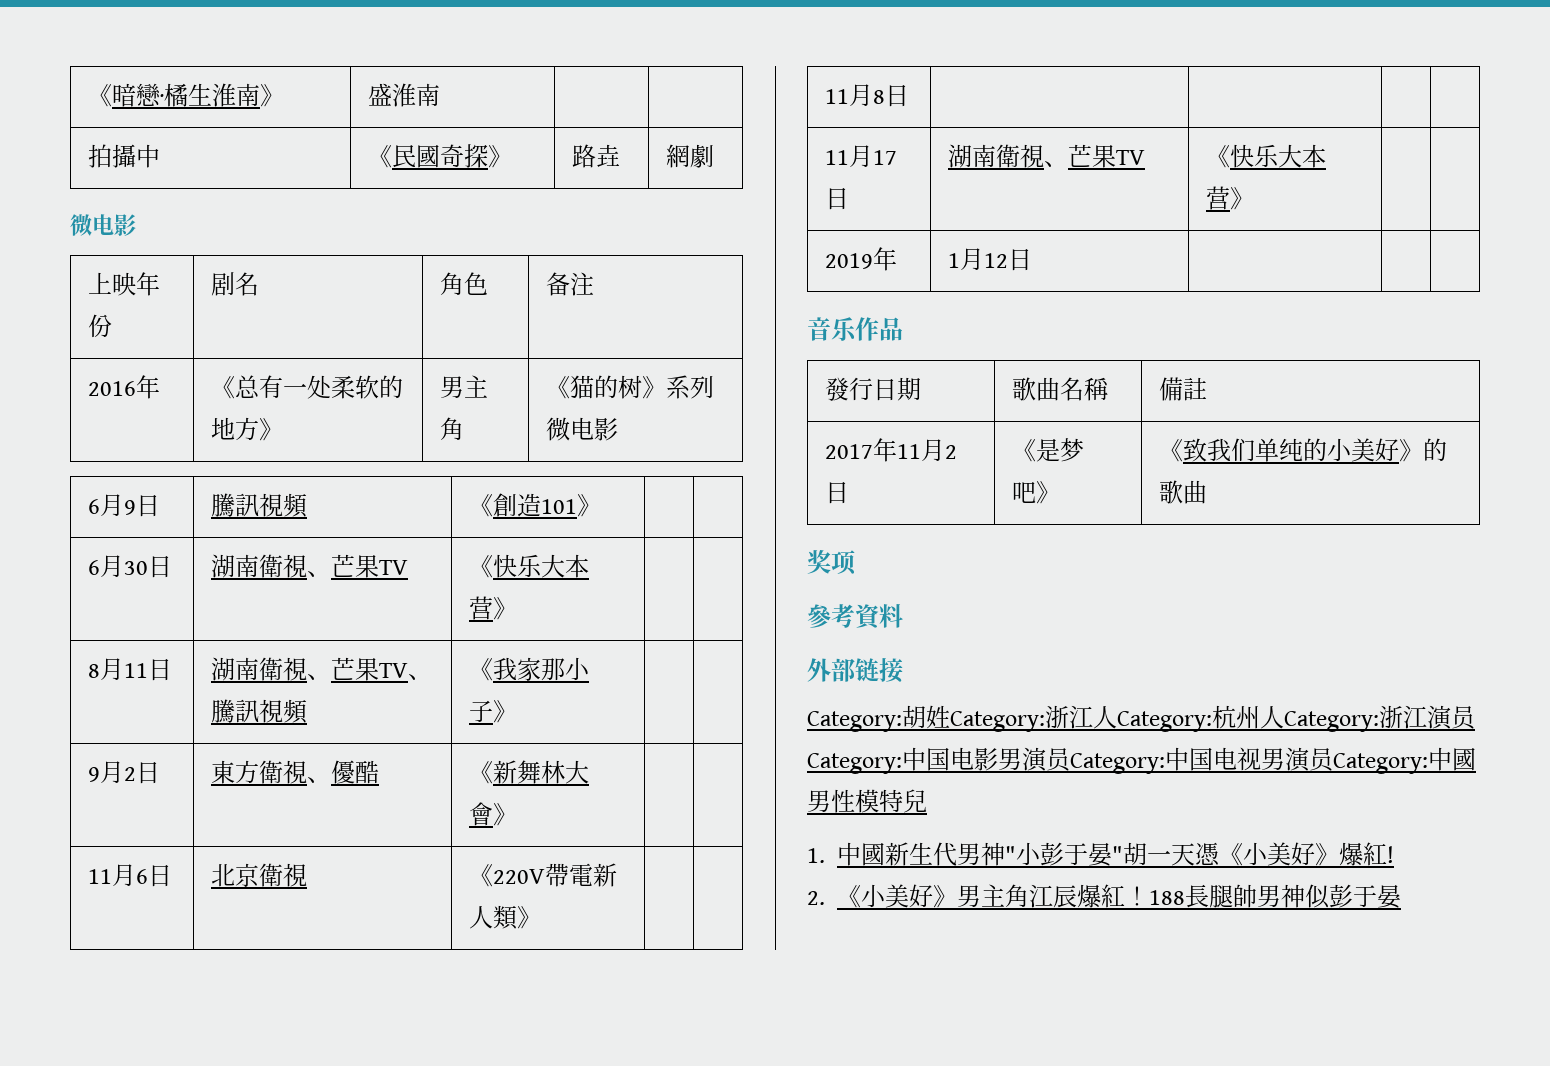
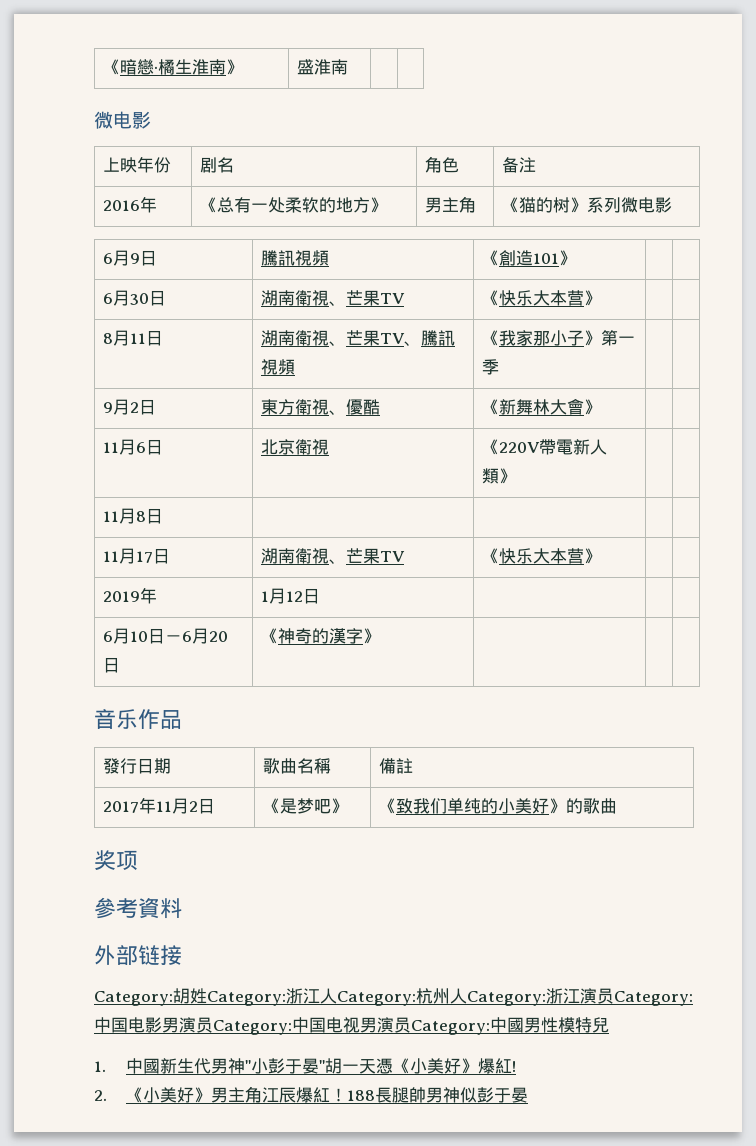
- 拍攝中 | 《民國奇探》 | 路垚 | 網劇
- 8月11日 | 湖南衛視、芒果TV、騰訊視頻 | 《我家那小子》 | |
+ 8月11日 | 湖南衛視、芒果TV、騰訊視頻 | 《我家那小子》第一季 | |
+ 6月10日－6月20日 | 《神奇的漢字》 | | |

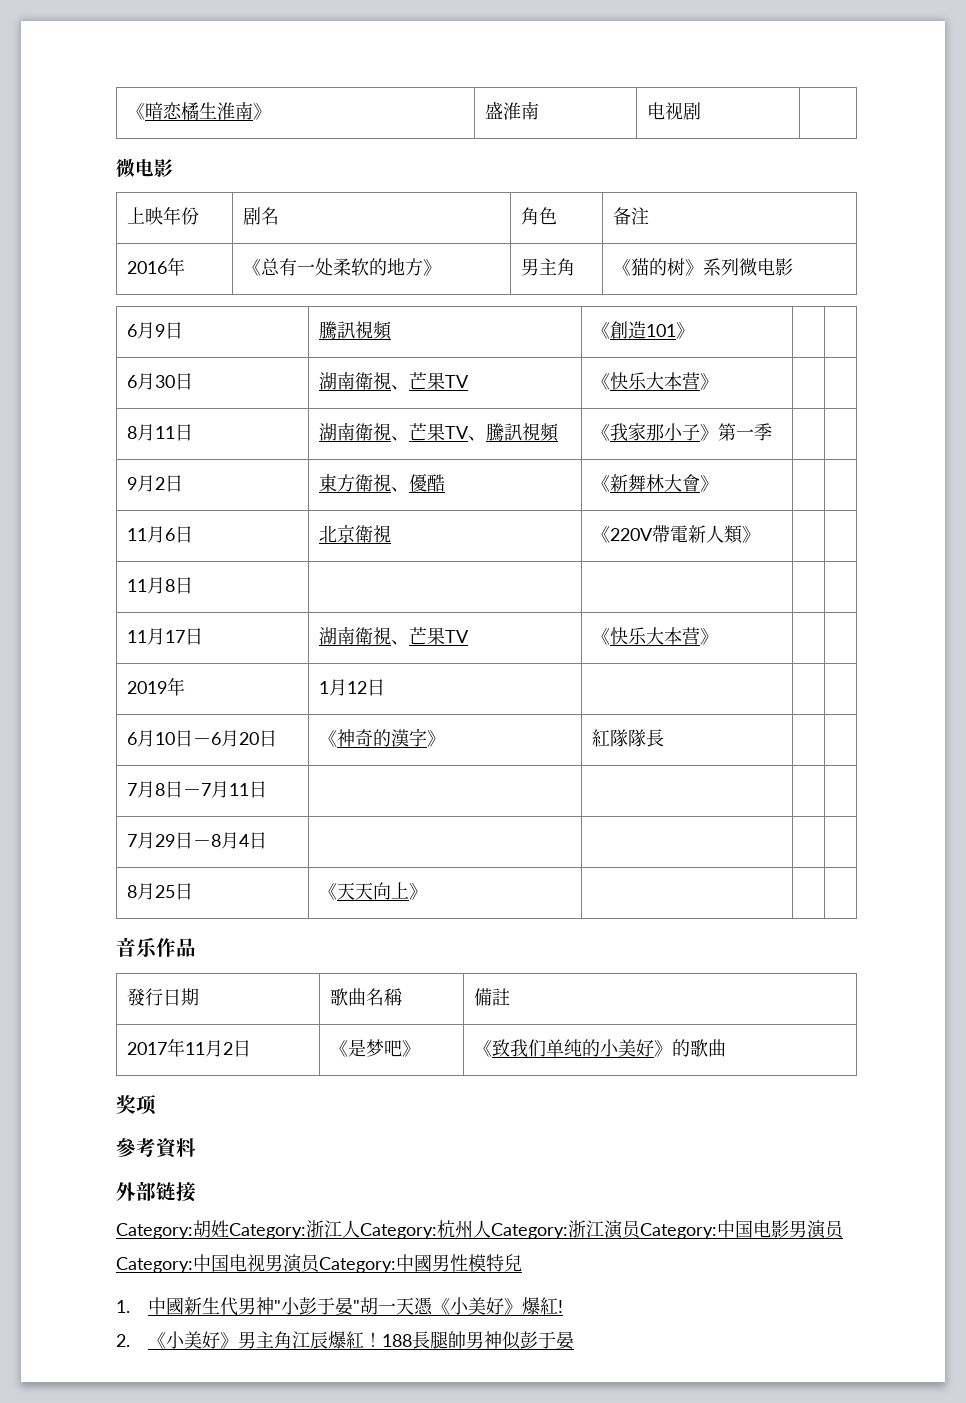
- 《暗戀·橘生淮南》 | 盛淮南 | |
+ 《暗恋橘生淮南》 | 盛淮南 | 电视剧 |
- 6月10日－6月20日 | 《神奇的漢字》 | | |
+ 6月10日－6月20日 | 《神奇的漢字》 | 紅隊隊長 | |
+ 7月8日－7月11日 | | | |
+ 7月29日－8月4日 | | | |
+ 8月25日 | 《天天向上》 | | |

